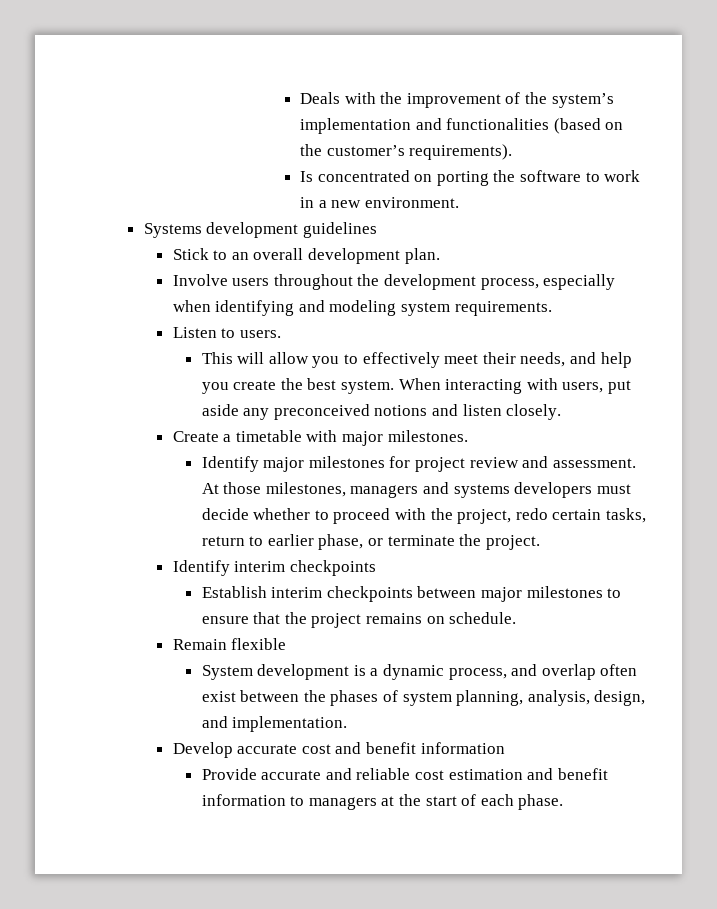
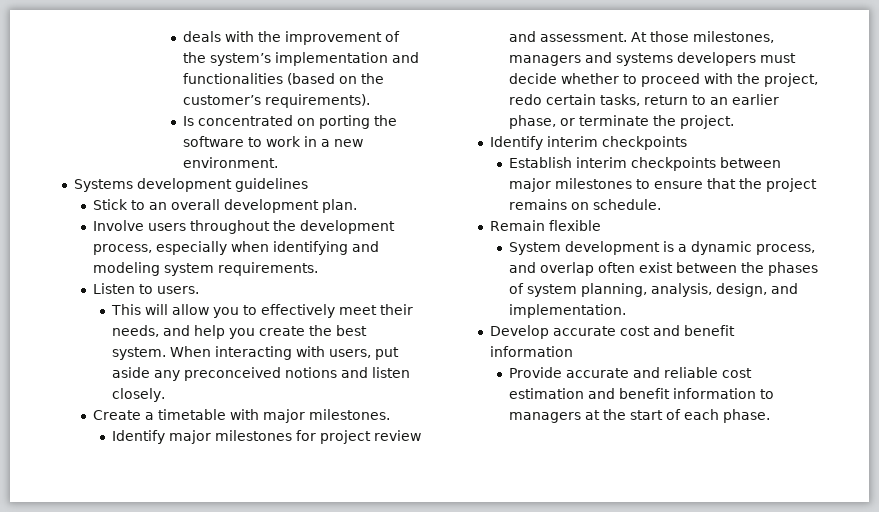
- Deals with the improvement of the system’s implementation and functionalities (based on the customer’s requirements).
+ deals with the improvement of the system’s implementation and functionalities (based on the customer’s requirements).
- At those milestones, managers and systems developers must decide whether to proceed with the project, redo certain tasks, return to earlier phase, or terminate the project.
+ At those milestones, managers and systems developers must decide whether to proceed with the project, redo certain tasks, return to an earlier phase, or terminate the project.

